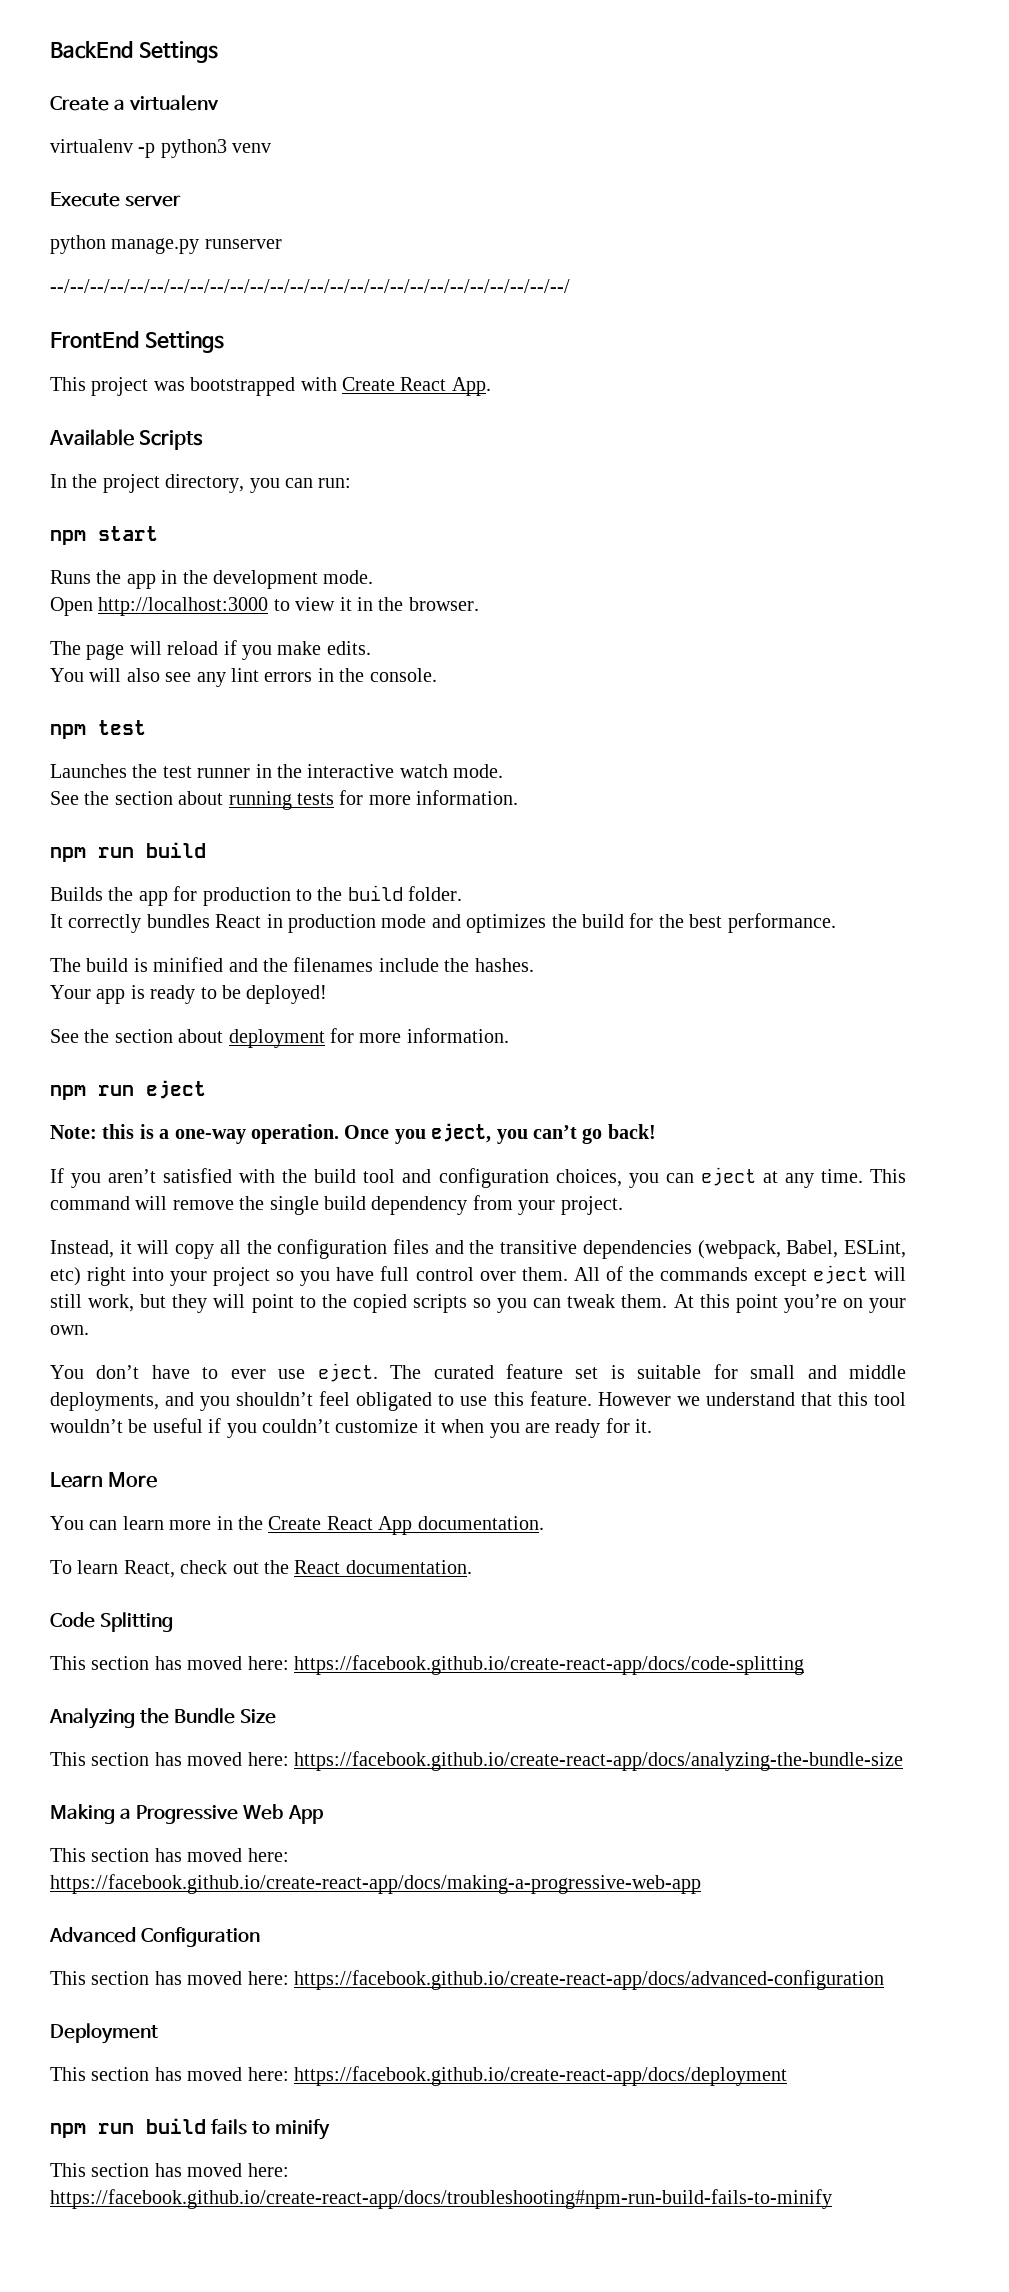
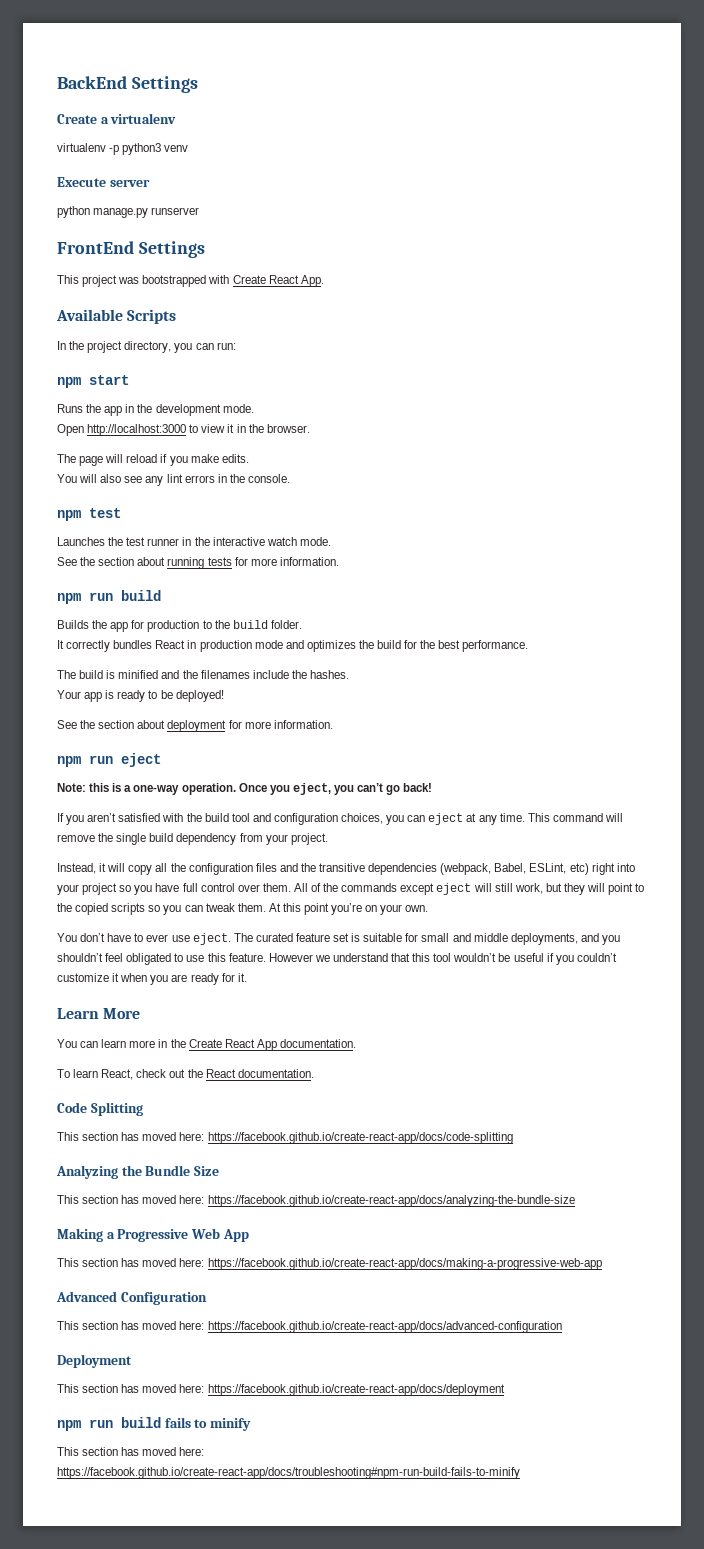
- --/--/--/--/--/--/--/--/--/--/--/--/--/--/--/--/--/--/--/--/--/--/--/--/--/--/

